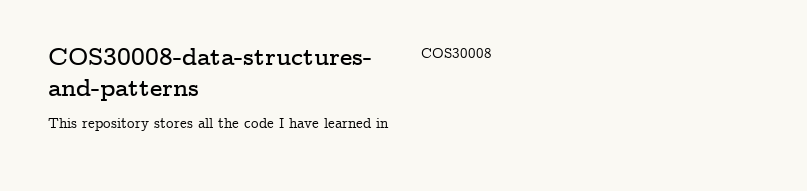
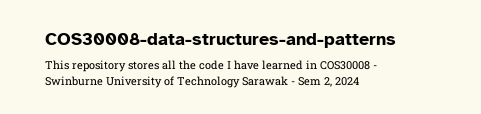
- This repository stores all the code I have learned in COS30008
+ This repository stores all the code I have learned in COS30008 - Swinburne University of Technology Sarawak - Sem 2, 2024

